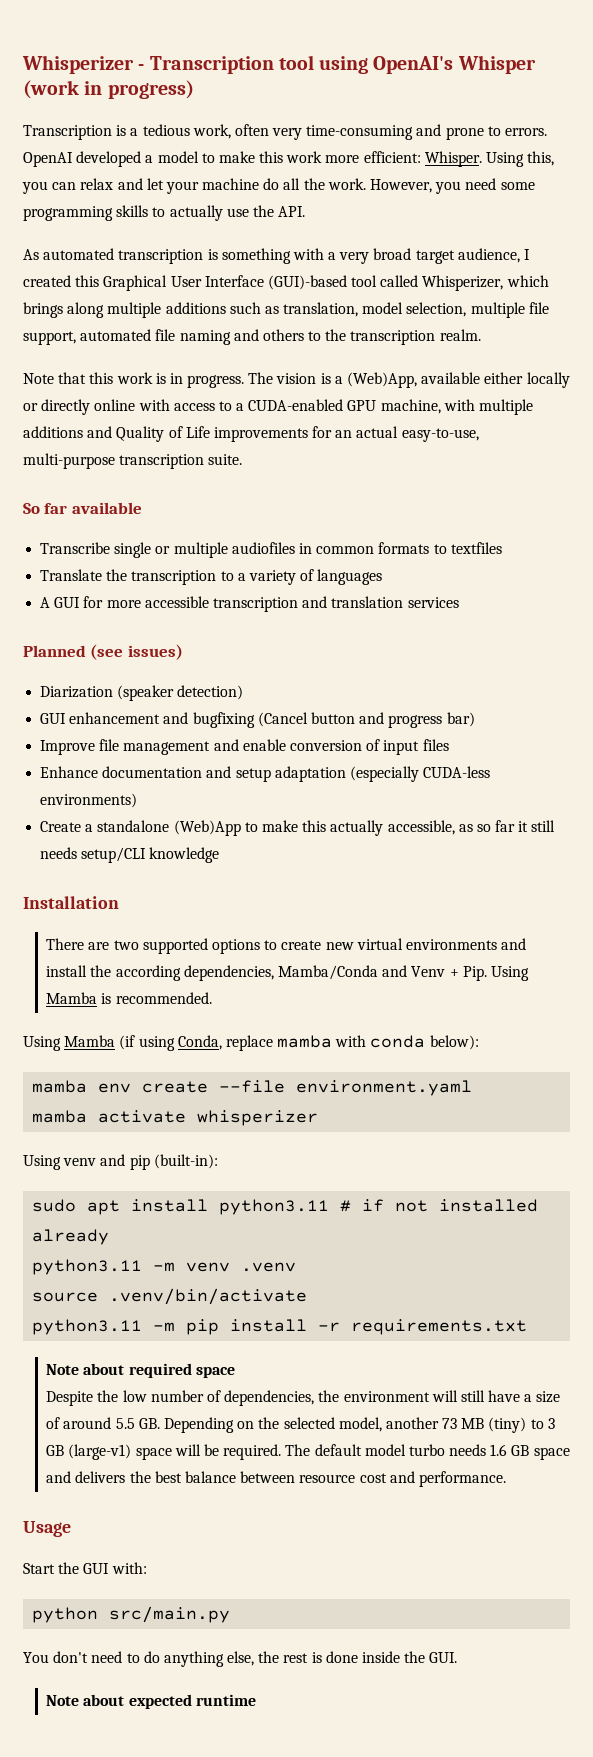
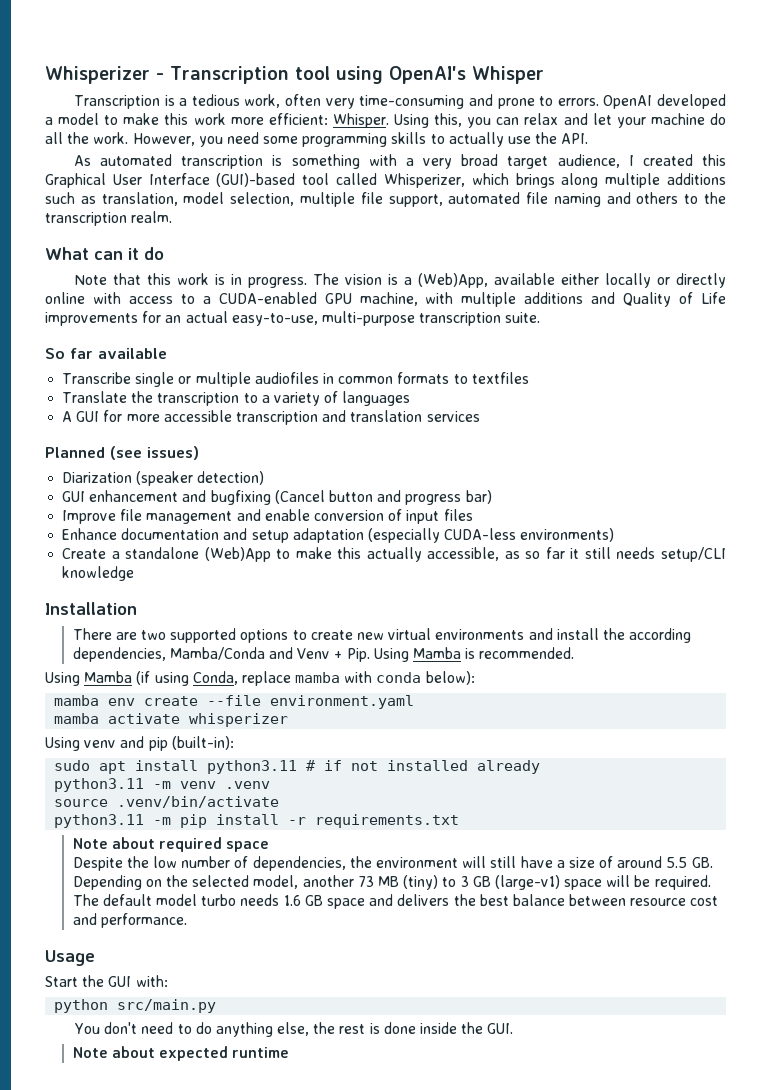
- Whisperizer - Transcription tool using OpenAI's Whisper (work in progress)
+ Whisperizer - Transcription tool using OpenAI's Whisper
+ What can it do

